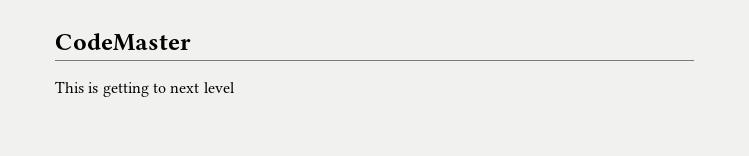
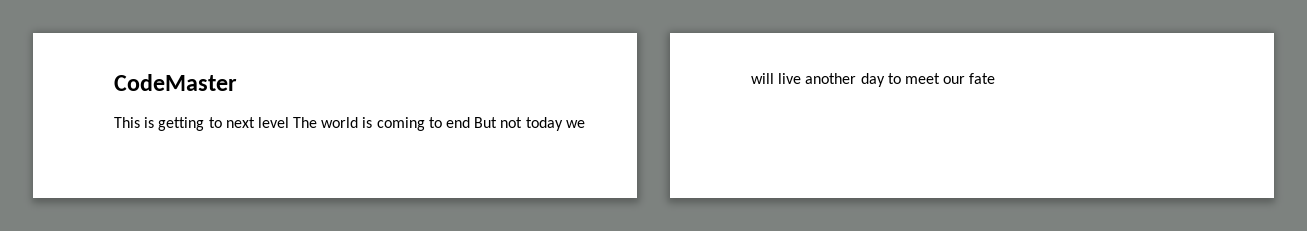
- This is getting to next level
+ This is getting to next level The world is coming to end But not today we will live another day to meet our fate

